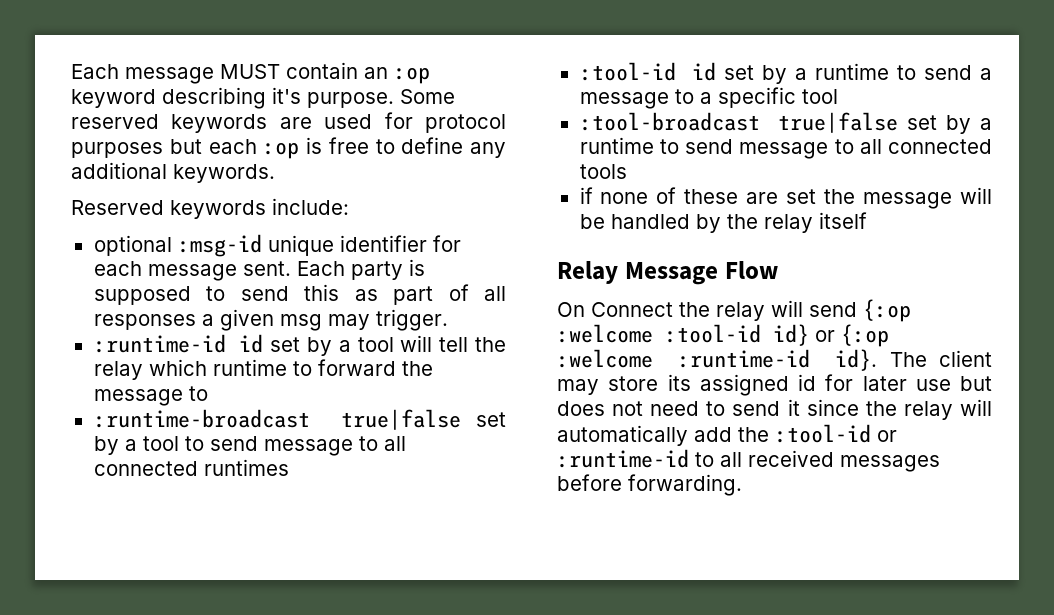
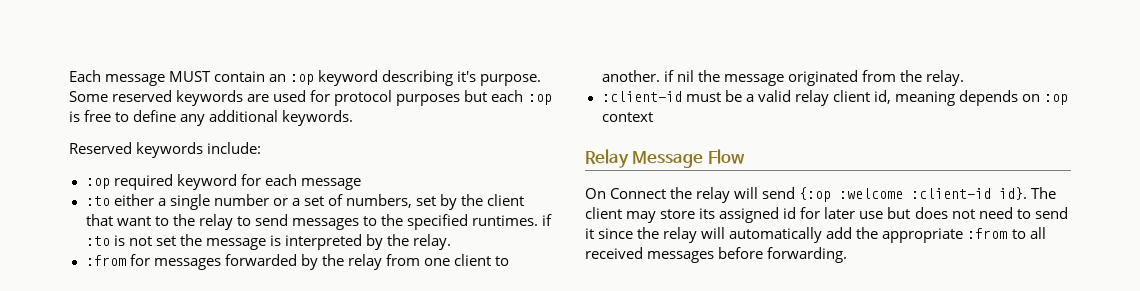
- optional :msg-id unique identifier for each message sent. Each party is supposed to send this as part of all responses a given msg may trigger.
- :runtime-id id set by a tool will tell the relay which runtime to forward the message to
- :runtime-broadcast true|false set by a tool to send message to all connected runtimes
- :tool-id id set by a runtime to send a message to a specific tool
- :tool-broadcast true|false set by a runtime to send message to all connected tools
- if none of these are set the message will be handled by the relay itself
+ :op required keyword for each message
+ :to either a single number or a set of numbers, set by the client that want to the relay to send messages to the specified runtimes. if :to is not set the message is interpreted by the relay.
+ :from for messages forwarded by the relay from one client to another. if nil the message originated from the relay.
+ :client-id must be a valid relay client id, meaning depends on :op context
- On Connect the relay will send {:op :welcome :tool-id id} or {:op :welcome :runtime-id id}.
+ On Connect the relay will send {:op :welcome :client-id id}.
- The client may store its assigned id for later use but does not need to send it since the relay will automatically add the :tool-id or :runtime-id to all received messages before forwarding.
+ The client may store its assigned id for later use but does not need to send it since the relay will automatically add the appropriate :from to all received messages before forwarding.

